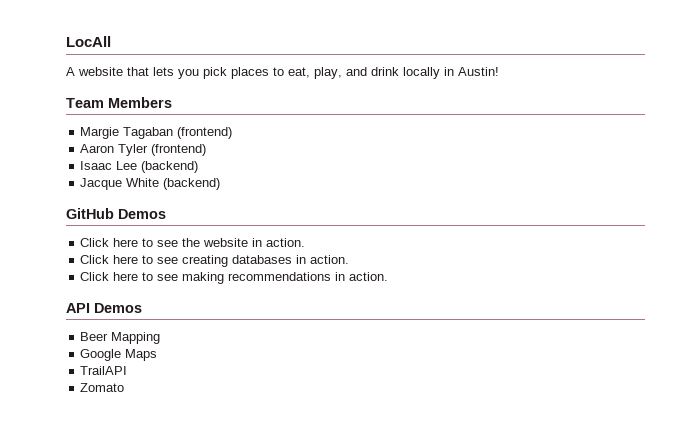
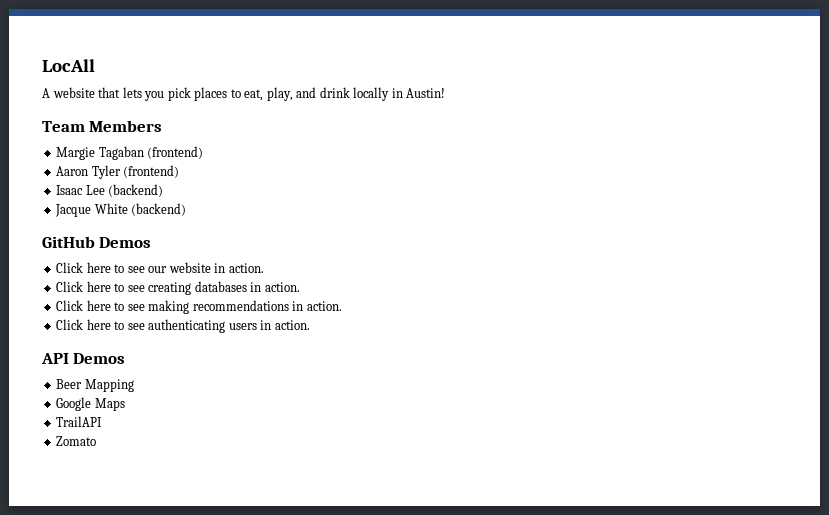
- Click here to see the website in action.
+ Click here to see our website in action.
+ Click here to see authenticating users in action.

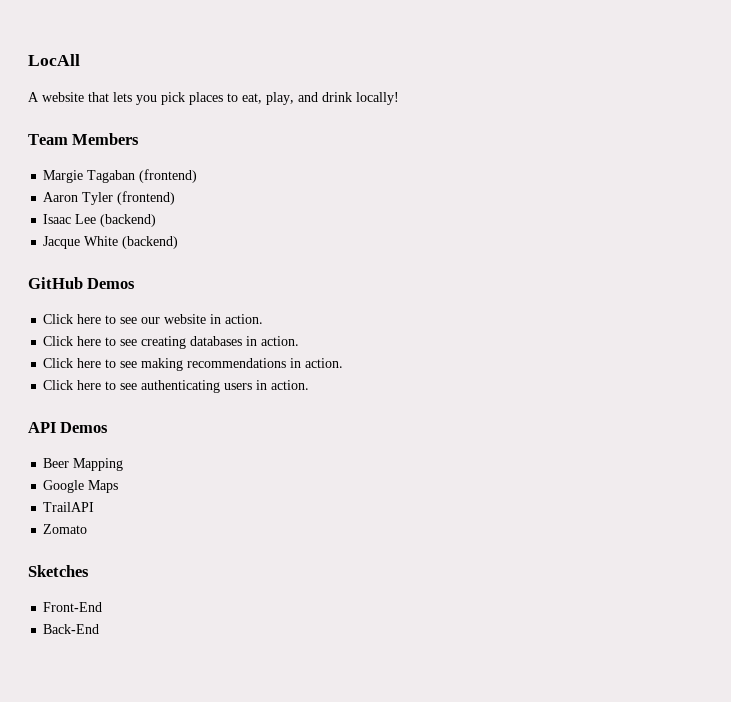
- A website that lets you pick places to eat, play, and drink locally in Austin!
+ A website that lets you pick places to eat, play, and drink locally!
+ Sketches
+ Front-End
+ Back-End

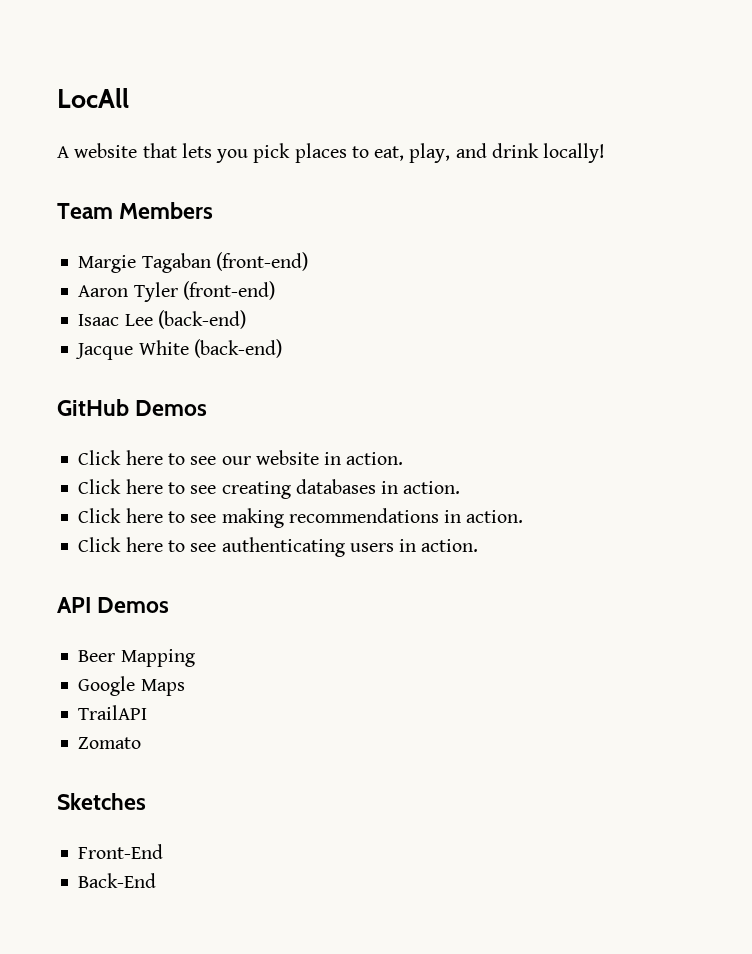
- Margie Tagaban (frontend)
+ Margie Tagaban (front-end)
- Aaron Tyler (frontend)
+ Aaron Tyler (front-end)
- Isaac Lee (backend)
+ Isaac Lee (back-end)
- Jacque White (backend)
+ Jacque White (back-end)

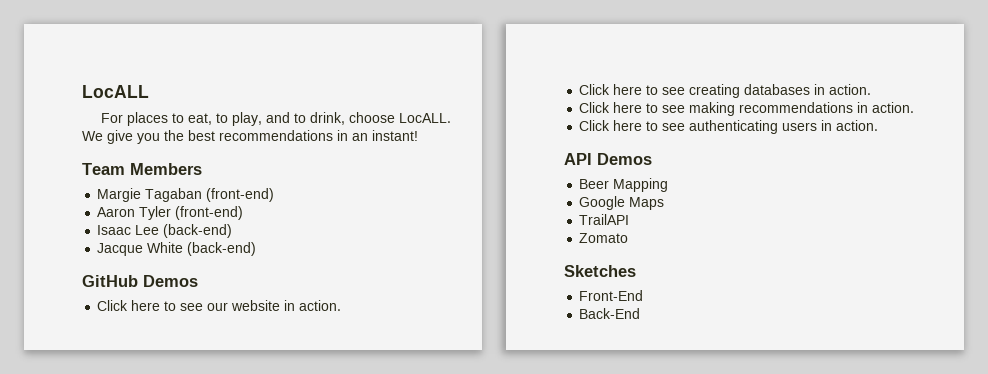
- LocAll
- A website that lets you pick places to eat, play, and drink locally!
+ LocALL
+ For places to eat, to play, and to drink, choose LocALL. We give you the best recommendations in an instant!

